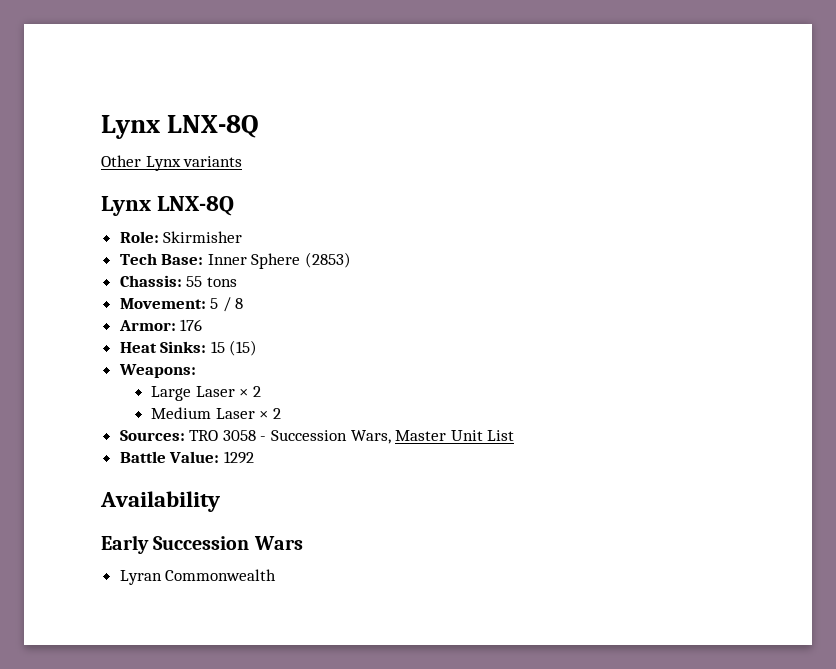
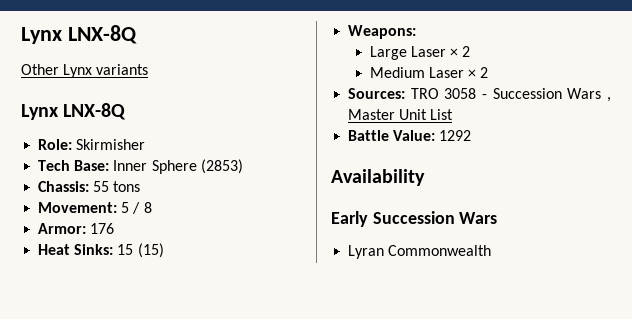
- Sources: TRO 3058 - Succession Wars, Master Unit List
+ Sources: TRO 3058 - Succession Wars , Master Unit List

